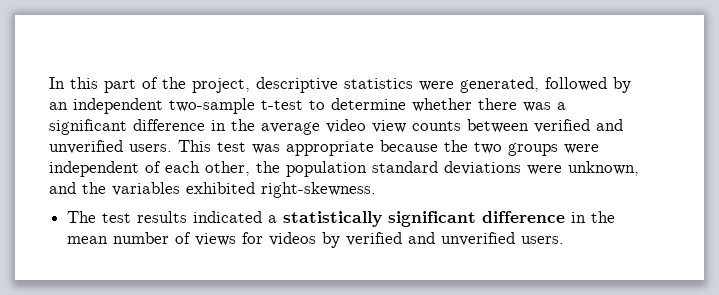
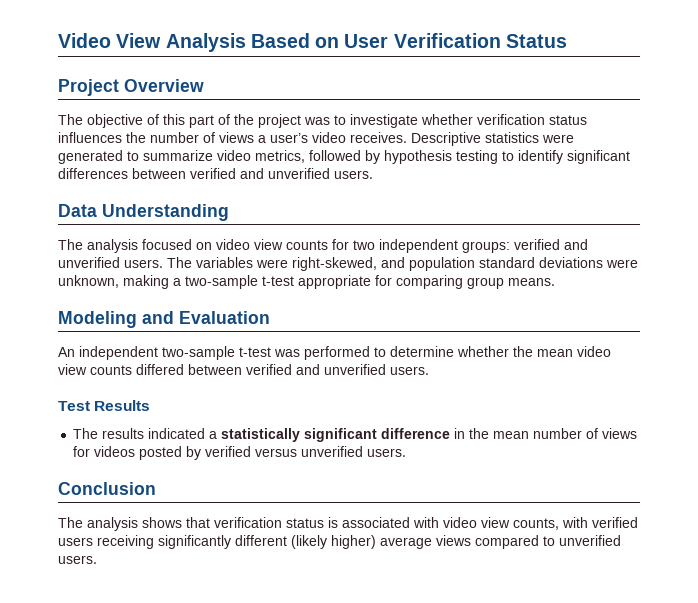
- In this part of the project, descriptive statistics were generated, followed by an independent two-sample t-test to determine whether there was a significant difference in the average video view counts between verified and unverified users. This test was appropriate because the two groups were independent of each other, the population standard deviations were unknown, and the variables exhibited right-skewness.
- The test results indicated a statistically significant difference in the mean number of views for videos by verified and unverified users.
+ Video View Analysis Based on User Verification Status
+ Project Overview
+ The objective of this part of the project was to investigate whether verification status influences the number of views a user’s video receives. Descriptive statistics were generated to summarize video metrics, followed by hypothesis testing to identify significant differences between verified and unverified users.
+ Data Understanding
+ The analysis focused on video view counts for two independent groups: verified and unverified users. The variables were right-skewed, and population standard deviations were unknown, making a two-sample t-test appropriate for comparing group means.
+ Modeling and Evaluation
+ An independent two-sample t-test was performed to determine whether the mean video view counts differed between verified and unverified users.
+ Test Results
+ The results indicated a statistically significant difference in the mean number of views for videos posted by verified versus unverified users.
+ Conclusion
+ The analysis shows that verification status is associated with video view counts, with verified users receiving significantly different (likely higher) average views compared to unverified users.

